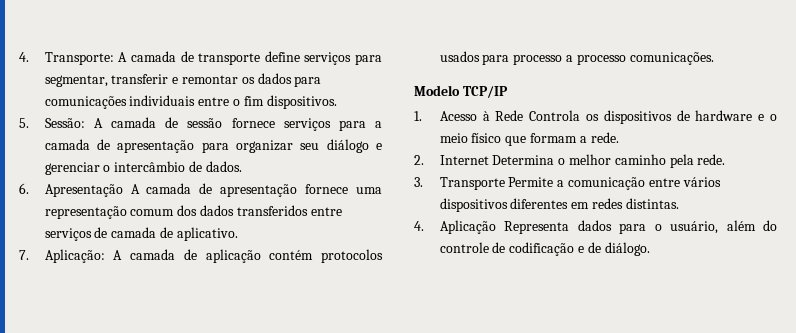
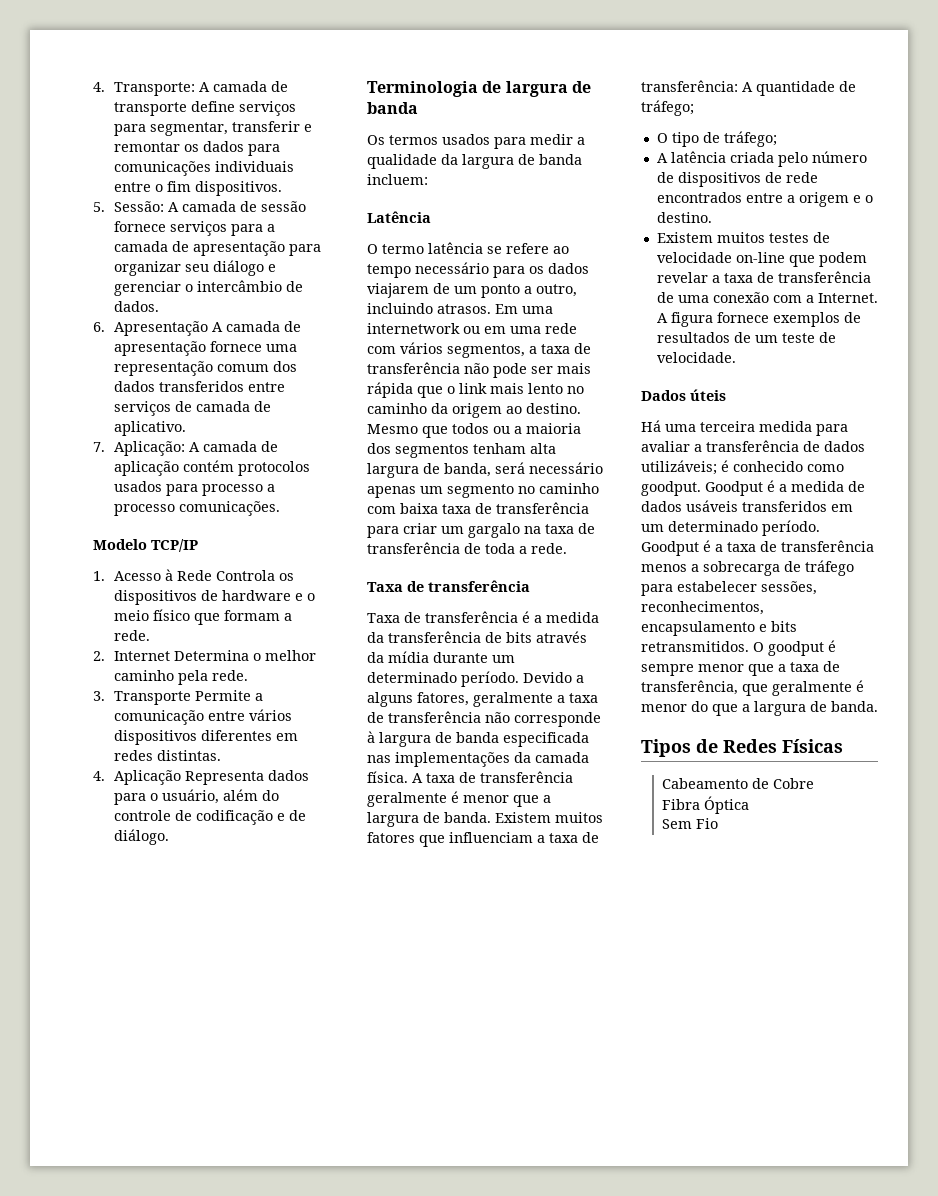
+ Terminologia de largura de banda
+ Os termos usados para medir a qualidade da largura de banda incluem:
+ Latência
+ O termo latência se refere ao tempo necessário para os dados viajarem de um ponto a outro, incluindo atrasos. Em uma internetwork ou em uma rede com vários segmentos, a taxa de transferência não pode ser mais rápida que o link mais lento no caminho da origem ao destino. Mesmo que todos ou a maioria dos segmentos tenham alta largura de banda, será necessário apenas um segmento no caminho com baixa taxa de transferência para criar um gargalo na taxa de transferência de toda a rede.
+ Taxa de transferência
+ Taxa de transferência é a medida da transferência de bits através da mídia durante um determinado período. Devido a alguns fatores, geralmente a taxa de transferência não corresponde à largura de banda especificada nas implementações da camada física. A taxa de transferência geralmente é menor que a largura de banda. Existem muitos fatores que influenciam a taxa de transferência: A quantidade de tráfego;
+ O tipo de tráfego;
+ A latência criada pelo número de dispositivos de rede encontrados entre a origem e o destino.
+ Existem muitos testes de velocidade on-line que podem revelar a taxa de transferência de uma conexão com a Internet. A figura fornece exemplos de resultados de um teste de velocidade.
+ Dados úteis
+ Há uma terceira medida para avaliar a transferência de dados utilizáveis; é conhecido como goodput. Goodput é a medida de dados usáveis transferidos em um determinado período. Goodput é a taxa de transferência menos a sobrecarga de tráfego para estabelecer sessões, reconhecimentos, encapsulamento e bits retransmitidos. O goodput é sempre menor que a taxa de transferência, que geralmente é menor do que a largura de banda.
+ Tipos de Redes Físicas
+ Cabeamento de Cobre
+ Fibra Óptica
+ Sem Fio

